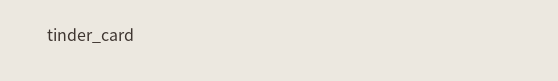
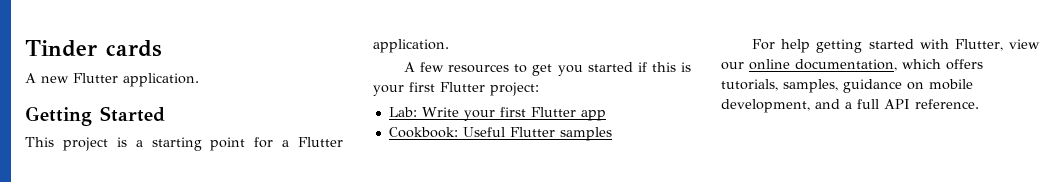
- tinder_card
+ Tinder cards
+ A new Flutter application.
+ Getting Started
+ This project is a starting point for a Flutter application.
+ A few resources to get you started if this is your first Flutter project:
+ Lab: Write your first Flutter app
+ Cookbook: Useful Flutter samples
+ For help getting started with Flutter, view our online documentation, which offers tutorials, samples, guidance on mobile development, and a full API reference.

